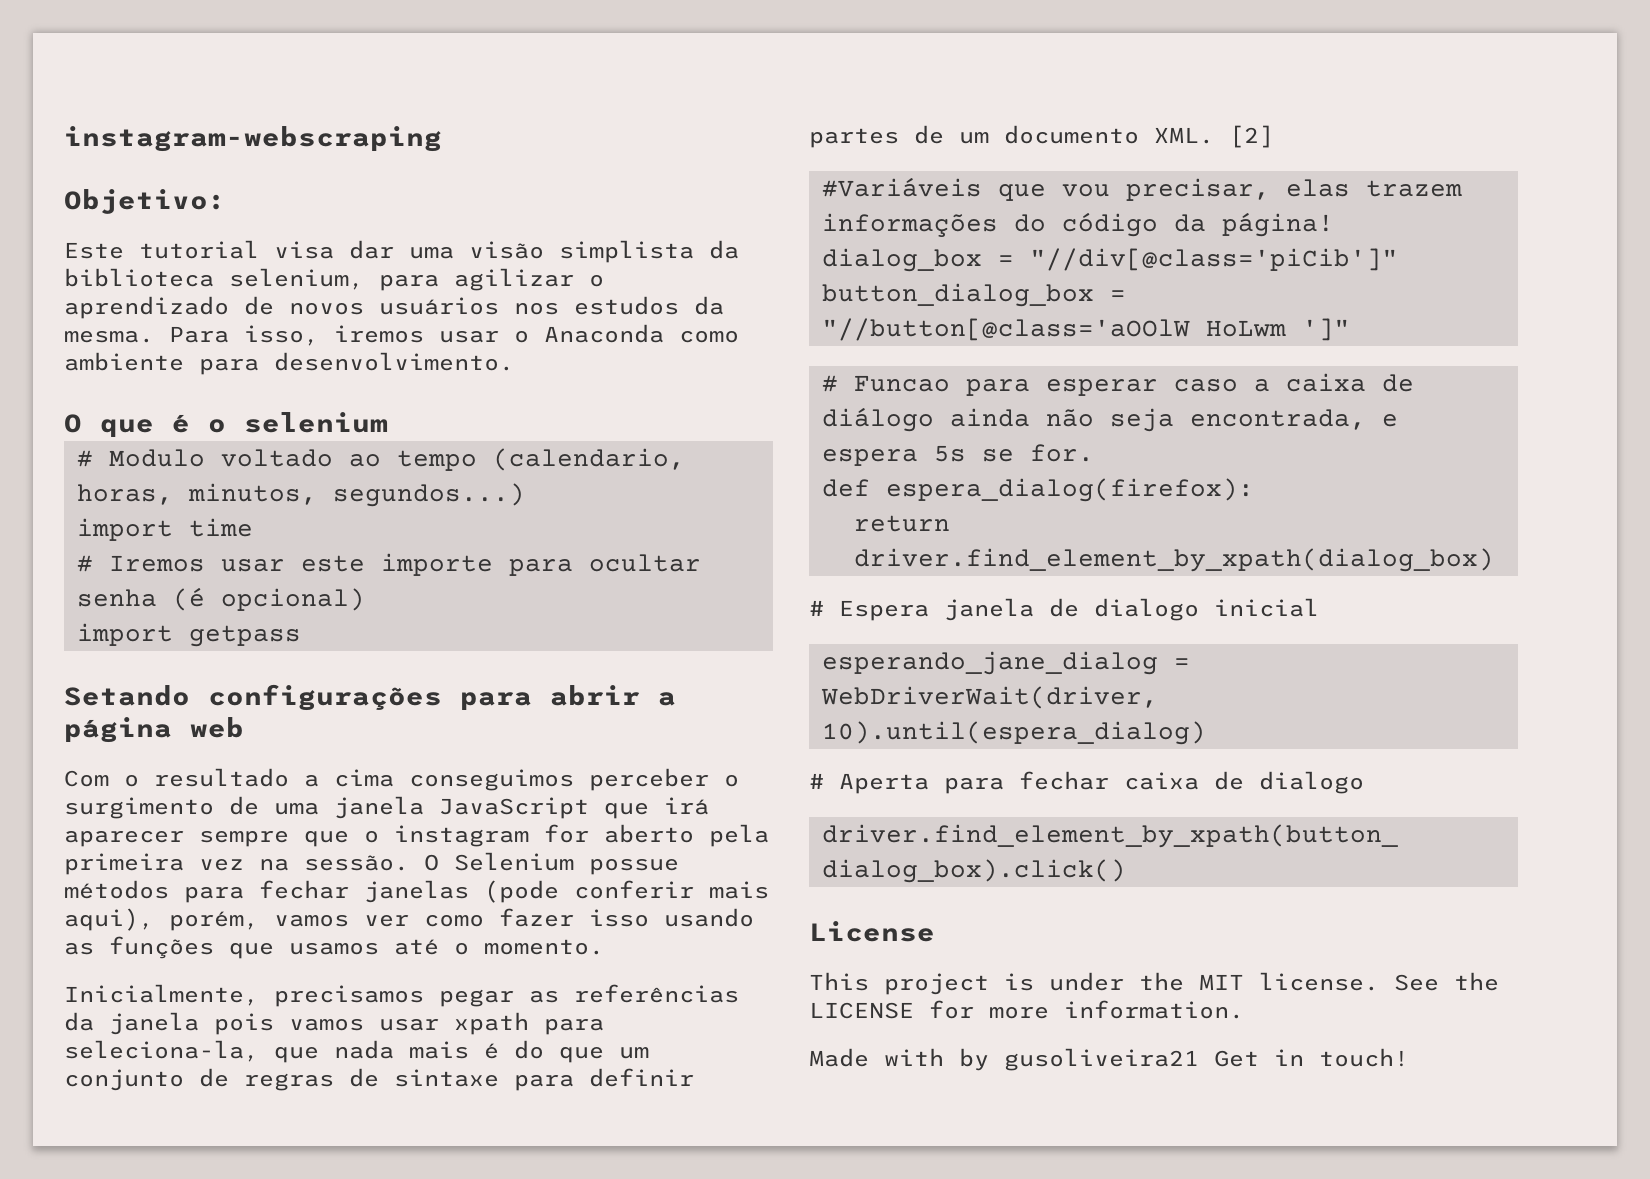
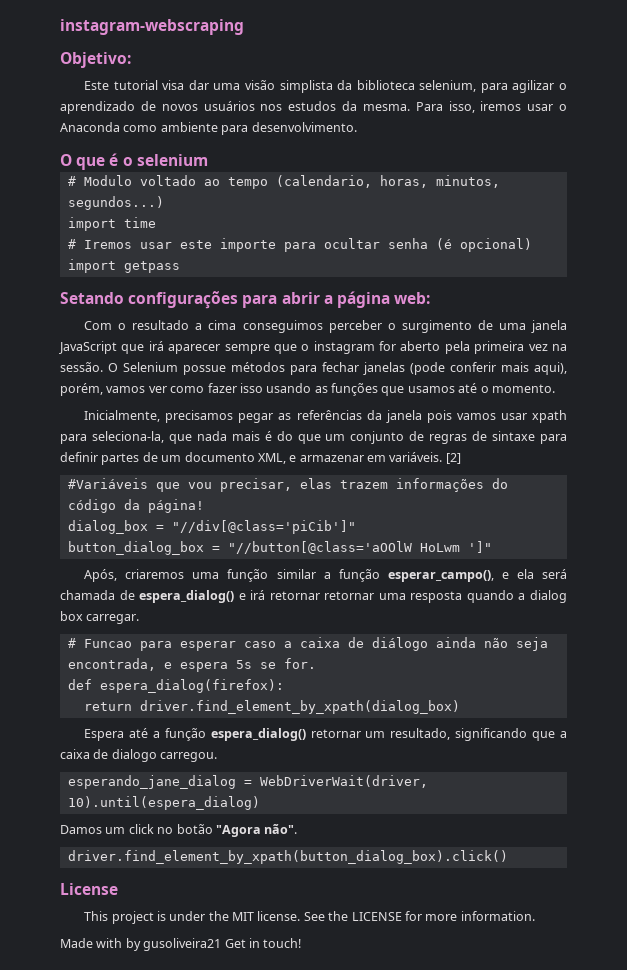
- Setando configurações para abrir a página web
+ Setando configurações para abrir a página web:
- Inicialmente, precisamos pegar as referências da janela pois vamos usar xpath para seleciona-la, que nada mais é do que um conjunto de regras de sintaxe para definir partes de um documento XML. [2]
+ Inicialmente, precisamos pegar as referências da janela pois vamos usar xpath para seleciona-la, que nada mais é do que um conjunto de regras de sintaxe para definir partes de um documento XML, e armazenar em variáveis. [2]
+ Após, criaremos uma função similar a função esperar_campo(), e ela será chamada de espera_dialog() e irá retornar retornar uma resposta quando a dialog box carregar.
- # Espera janela de dialogo inicial
+ Espera até a função espera_dialog() retornar um resultado, significando que a caixa de dialogo carregou.
- # Aperta para fechar caixa de dialogo
+ Damos um click no botão "Agora não".

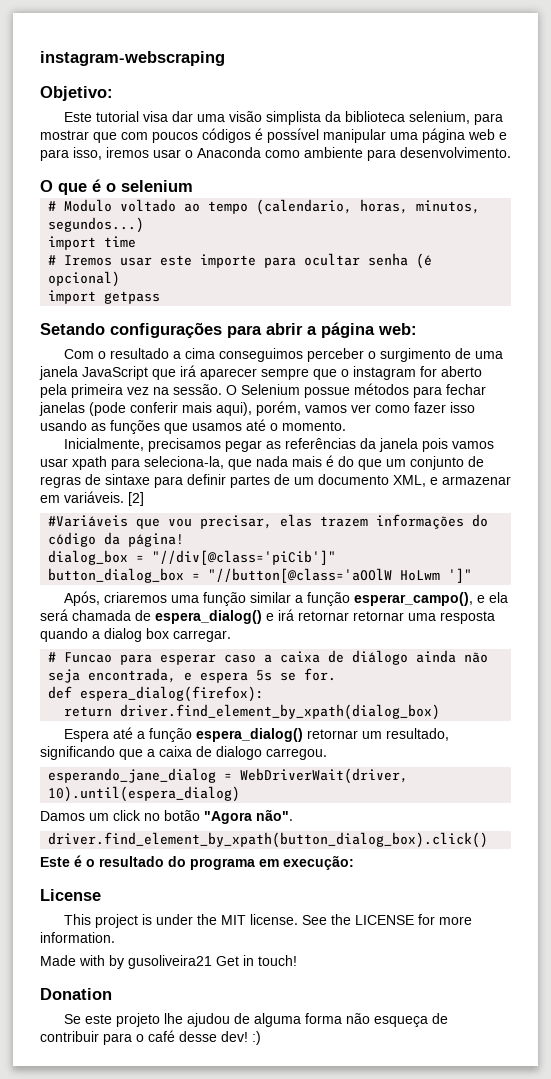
- Este tutorial visa dar uma visão simplista da biblioteca selenium, para agilizar o aprendizado de novos usuários nos estudos da mesma. Para isso, iremos usar o Anaconda como ambiente para desenvolvimento.
+ Este tutorial visa dar uma visão simplista da biblioteca selenium, para mostrar que com poucos códigos é possível manipular uma página web e para isso, iremos usar o Anaconda como ambiente para desenvolvimento.
+ Este é o resultado do programa em execução:
+ Donation
+ Se este projeto lhe ajudou de alguma forma não esqueça de contribuir para o café desse dev! :)

